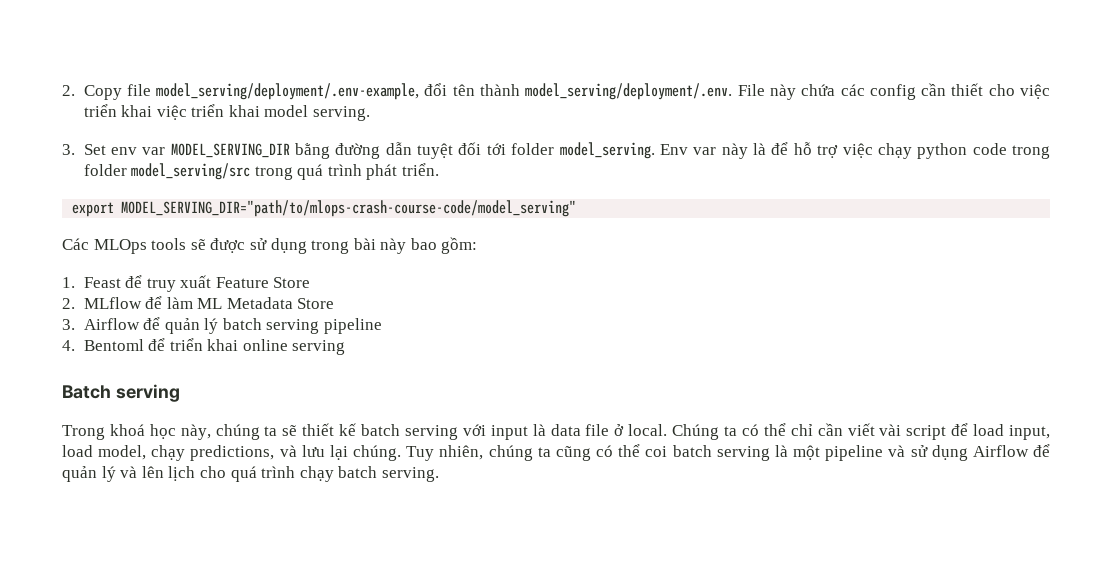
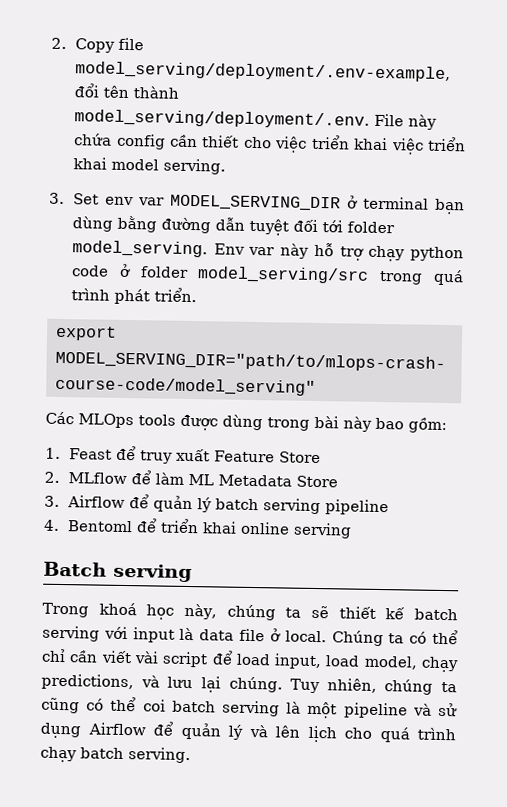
- 2. Copy file model_serving/deployment/.env-example, đổi tên thành model_serving/deployment/.env. File này chứa các config cần thiết cho việc triển khai việc triển khai model serving.
+ 2. Copy file model_serving/deployment/.env-example, đổi tên thành model_serving/deployment/.env. File này chứa config cần thiết cho việc triển khai việc triển khai model serving.
- 3. Set env var MODEL_SERVING_DIR bằng đường dẫn tuyệt đối tới folder model_serving.
+ 3. Set env var MODEL_SERVING_DIR ở terminal bạn dùng bằng đường dẫn tuyệt đối tới folder model_serving.
- Env var này là để hỗ trợ việc chạy python code trong folder model_serving/src trong quá trình phát triển.
+ Env var này hỗ trợ chạy python code ở folder model_serving/src trong quá trình phát triển.
- Các MLOps tools sẽ được sử dụng trong bài này bao gồm:
+ Các MLOps tools được dùng trong bài này bao gồm:

